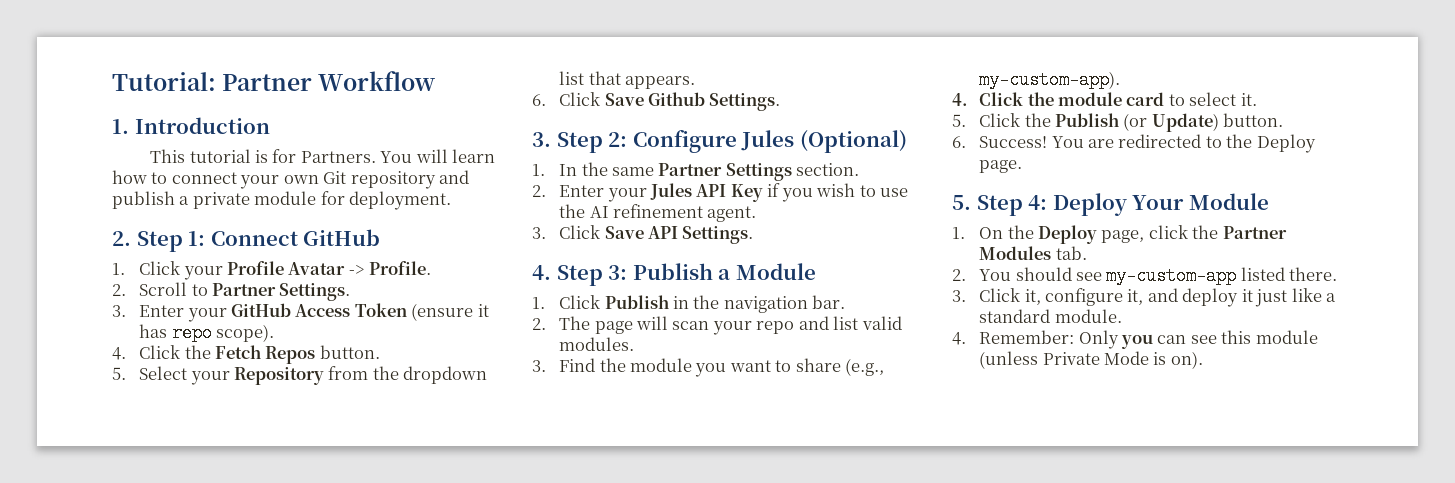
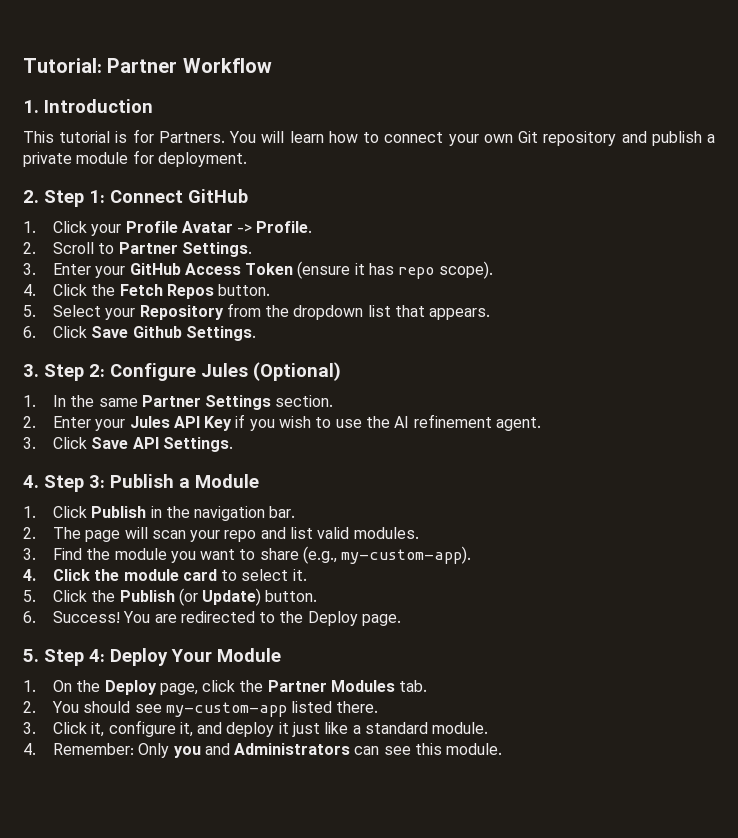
- 4. Remember: Only you can see this module (unless Private Mode is on).
+ 4. Remember: Only you and Administrators can see this module.

